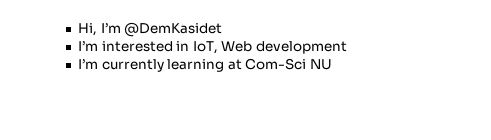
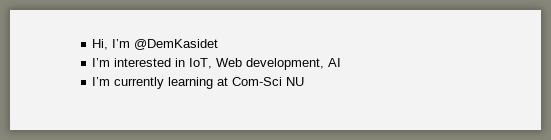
- I’m interested in IoT, Web development
+ I’m interested in IoT, Web development, AI

